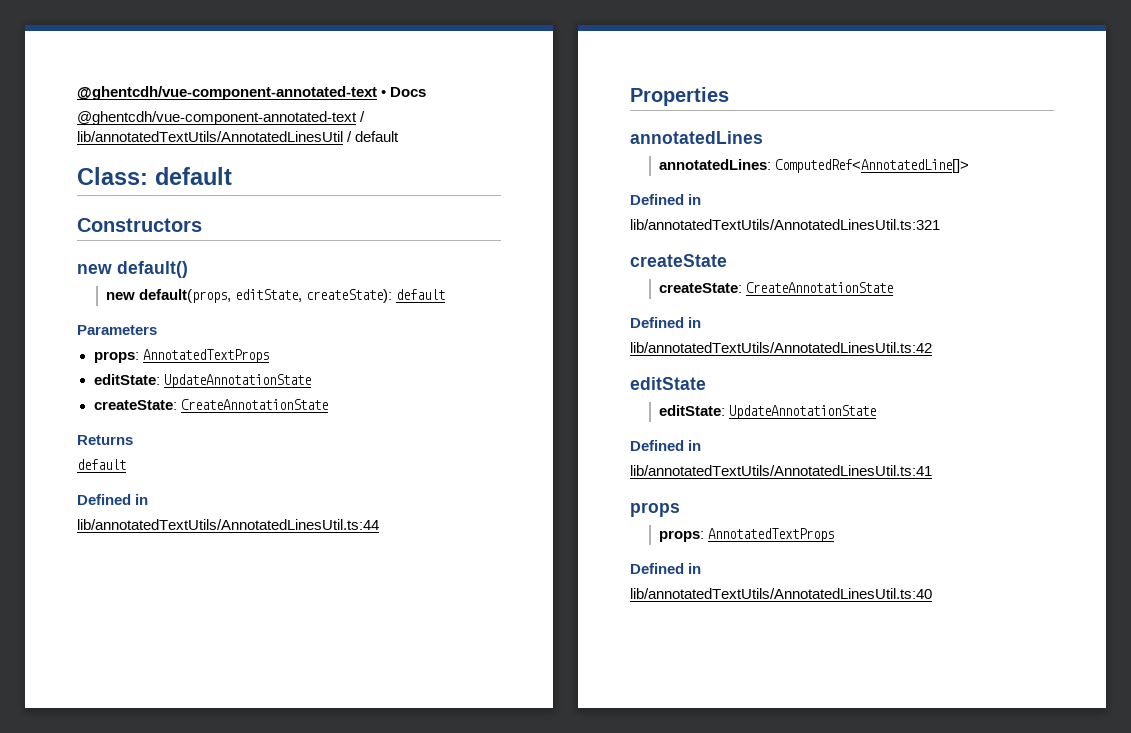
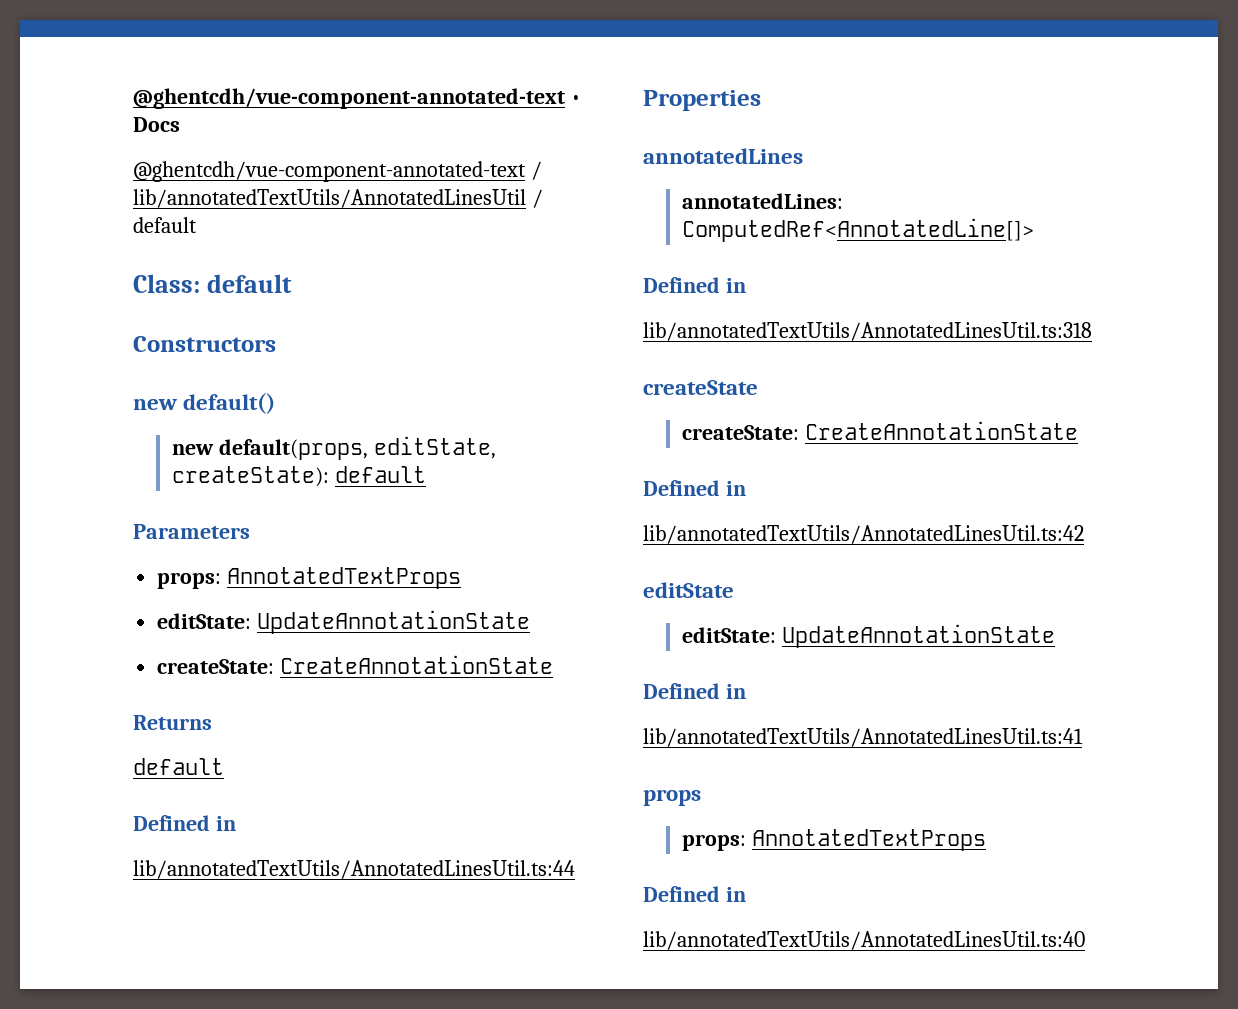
- lib/annotatedTextUtils/AnnotatedLinesUtil.ts:321
+ lib/annotatedTextUtils/AnnotatedLinesUtil.ts:318

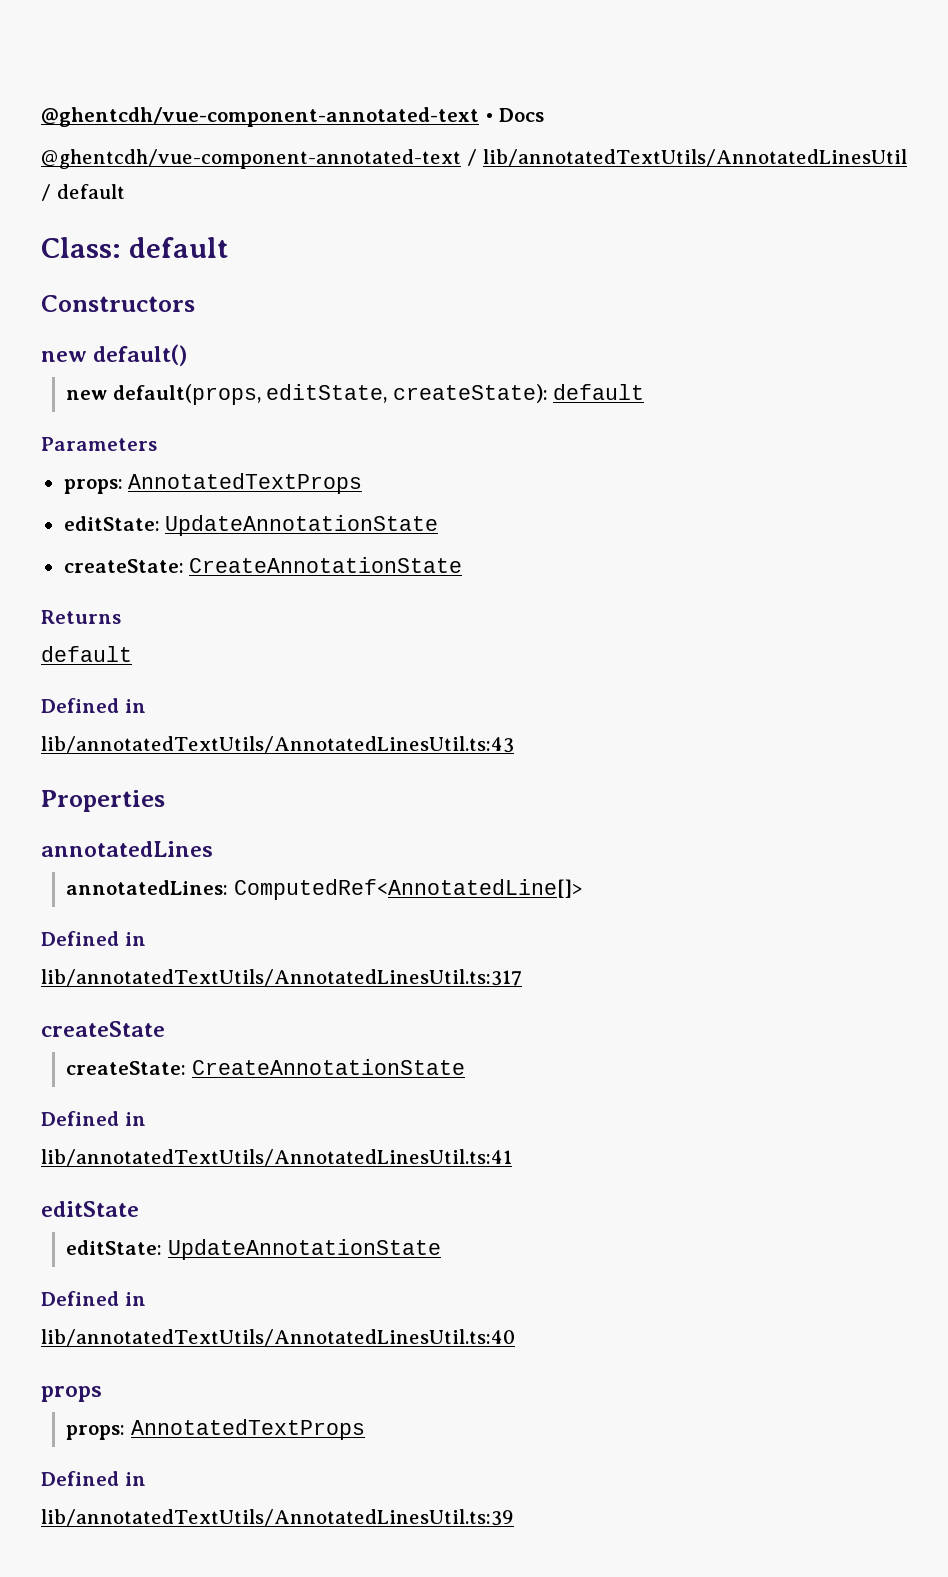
- lib/annotatedTextUtils/AnnotatedLinesUtil.ts:44
+ lib/annotatedTextUtils/AnnotatedLinesUtil.ts:43
- lib/annotatedTextUtils/AnnotatedLinesUtil.ts:318
+ lib/annotatedTextUtils/AnnotatedLinesUtil.ts:317
- lib/annotatedTextUtils/AnnotatedLinesUtil.ts:42
+ lib/annotatedTextUtils/AnnotatedLinesUtil.ts:41
- lib/annotatedTextUtils/AnnotatedLinesUtil.ts:41
+ lib/annotatedTextUtils/AnnotatedLinesUtil.ts:40
- lib/annotatedTextUtils/AnnotatedLinesUtil.ts:40
+ lib/annotatedTextUtils/AnnotatedLinesUtil.ts:39

